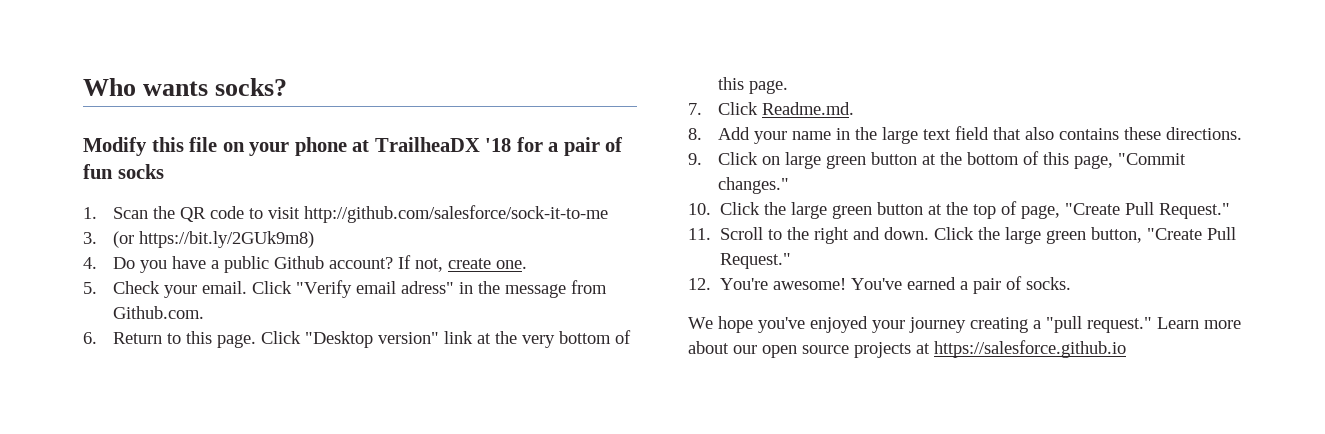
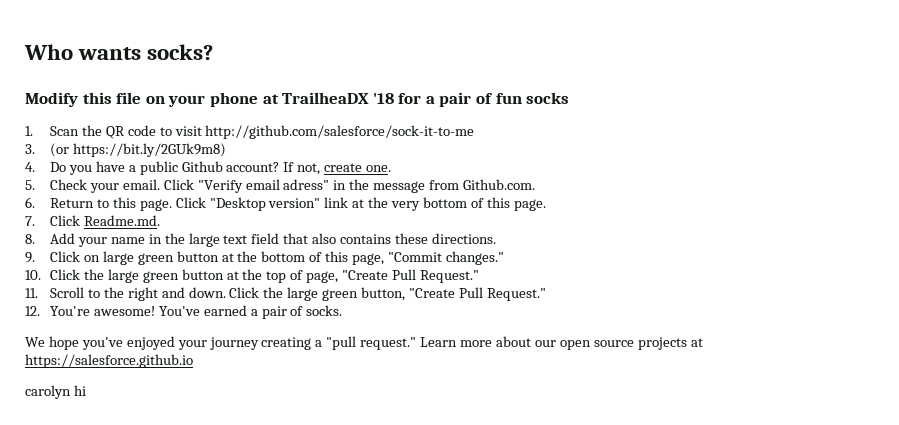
+ carolyn hi

